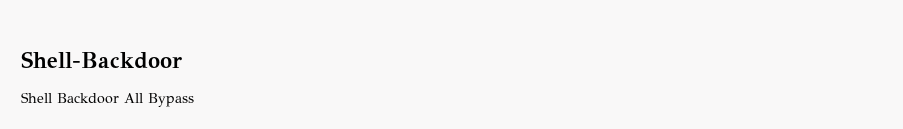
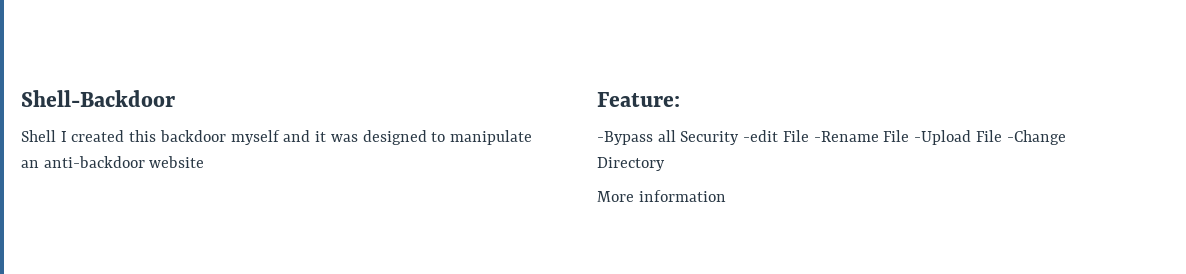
- Shell Backdoor All Bypass
+ Shell I created this backdoor myself and it was designed to manipulate an anti-backdoor website
+ Feature:
+ -Bypass all Security -edit File -Rename File -Upload File -Change Directory
+ More information

